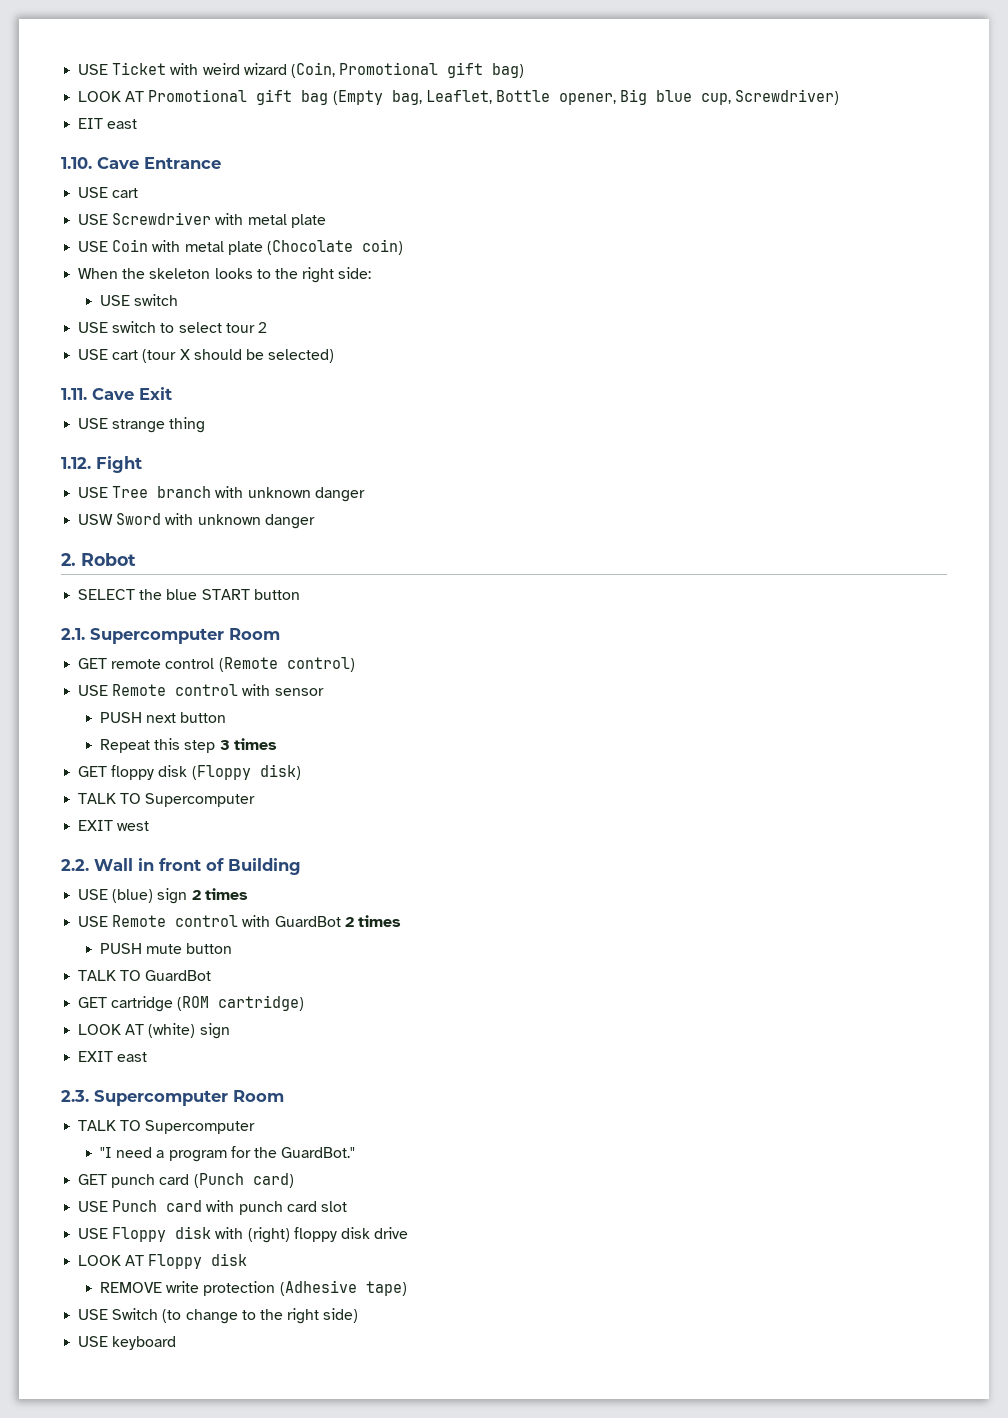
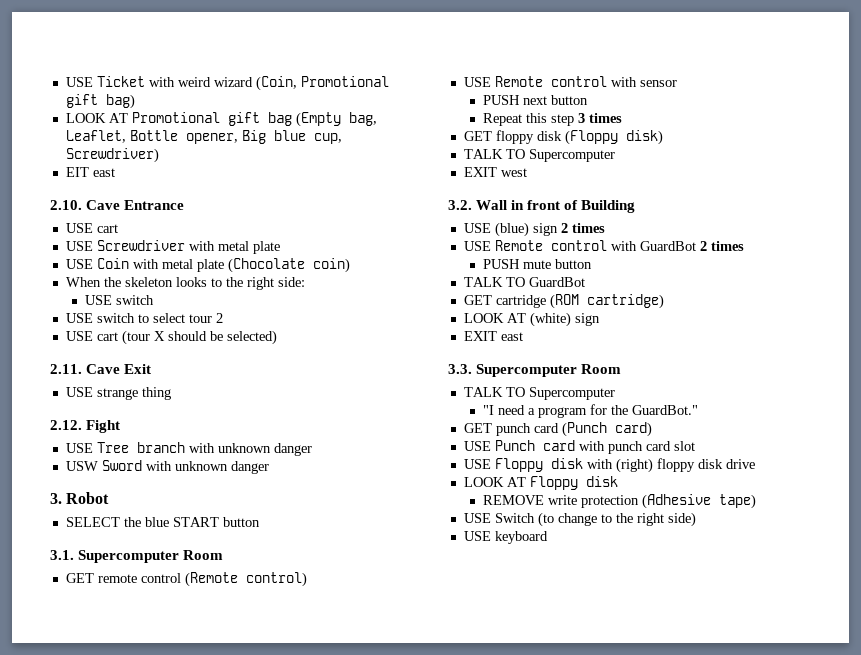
- 1.10. Cave Entrance
+ 2.10. Cave Entrance
- 1.11. Cave Exit
+ 2.11. Cave Exit
- 1.12. Fight
+ 2.12. Fight
- 2. Robot
+ 3. Robot
- 2.1. Supercomputer Room
+ 3.1. Supercomputer Room
- 2.2. Wall in front of Building
+ 3.2. Wall in front of Building
- 2.3. Supercomputer Room
+ 3.3. Supercomputer Room

